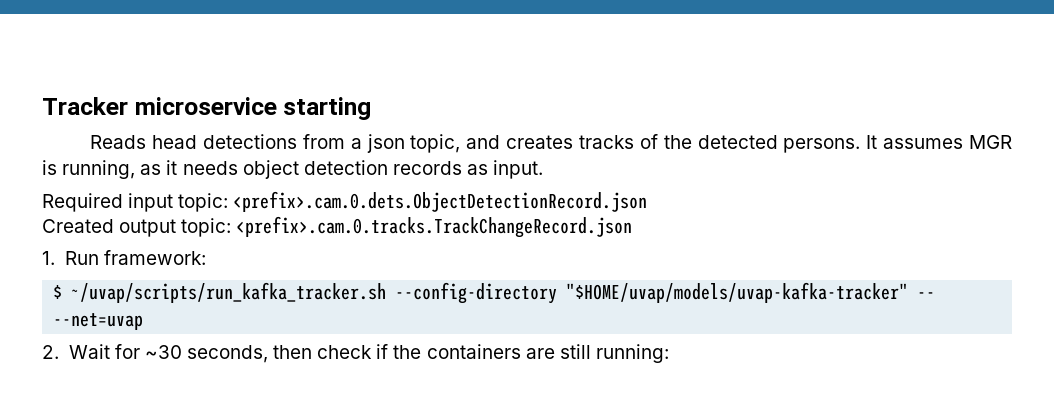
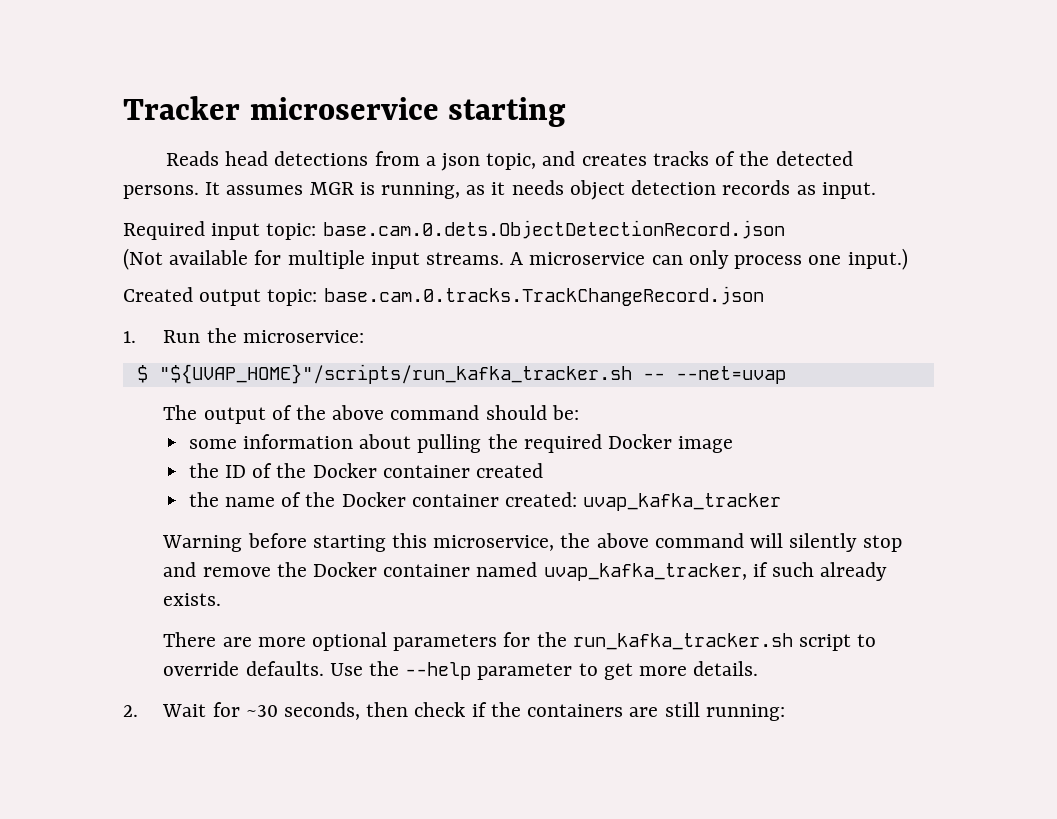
- Required input topic: <prefix>.cam.0.dets.ObjectDetectionRecord.json
+ Required input topic: base.cam.0.dets.ObjectDetectionRecord.json
+ (Not available for multiple input streams. A microservice can only process one input.)
- Created output topic: <prefix>.cam.0.tracks.TrackChangeRecord.json
+ Created output topic: base.cam.0.tracks.TrackChangeRecord.json
- 1. Run framework:
+ 1. Run the microservice:
- $ ~/uvap/scripts/run_kafka_tracker.sh --config-directory "$HOME/uvap/models/uvap-kafka-tracker" -- --net=uvap
+ $ "${UVAP_HOME}"/scripts/run_kafka_tracker.sh -- --net=uvap
+ The output of the above command should be:
+ some information about pulling the required Docker image
+ the ID of the Docker container created
+ the name of the Docker container created: uvap_kafka_tracker
+ Warning before starting this microservice, the above command will silently stop and remove the Docker container named uvap_kafka_tracker, if such already exists.
+ There are more optional parameters for the run_kafka_tracker.sh script to override defaults. Use the --help parameter to get more details.

